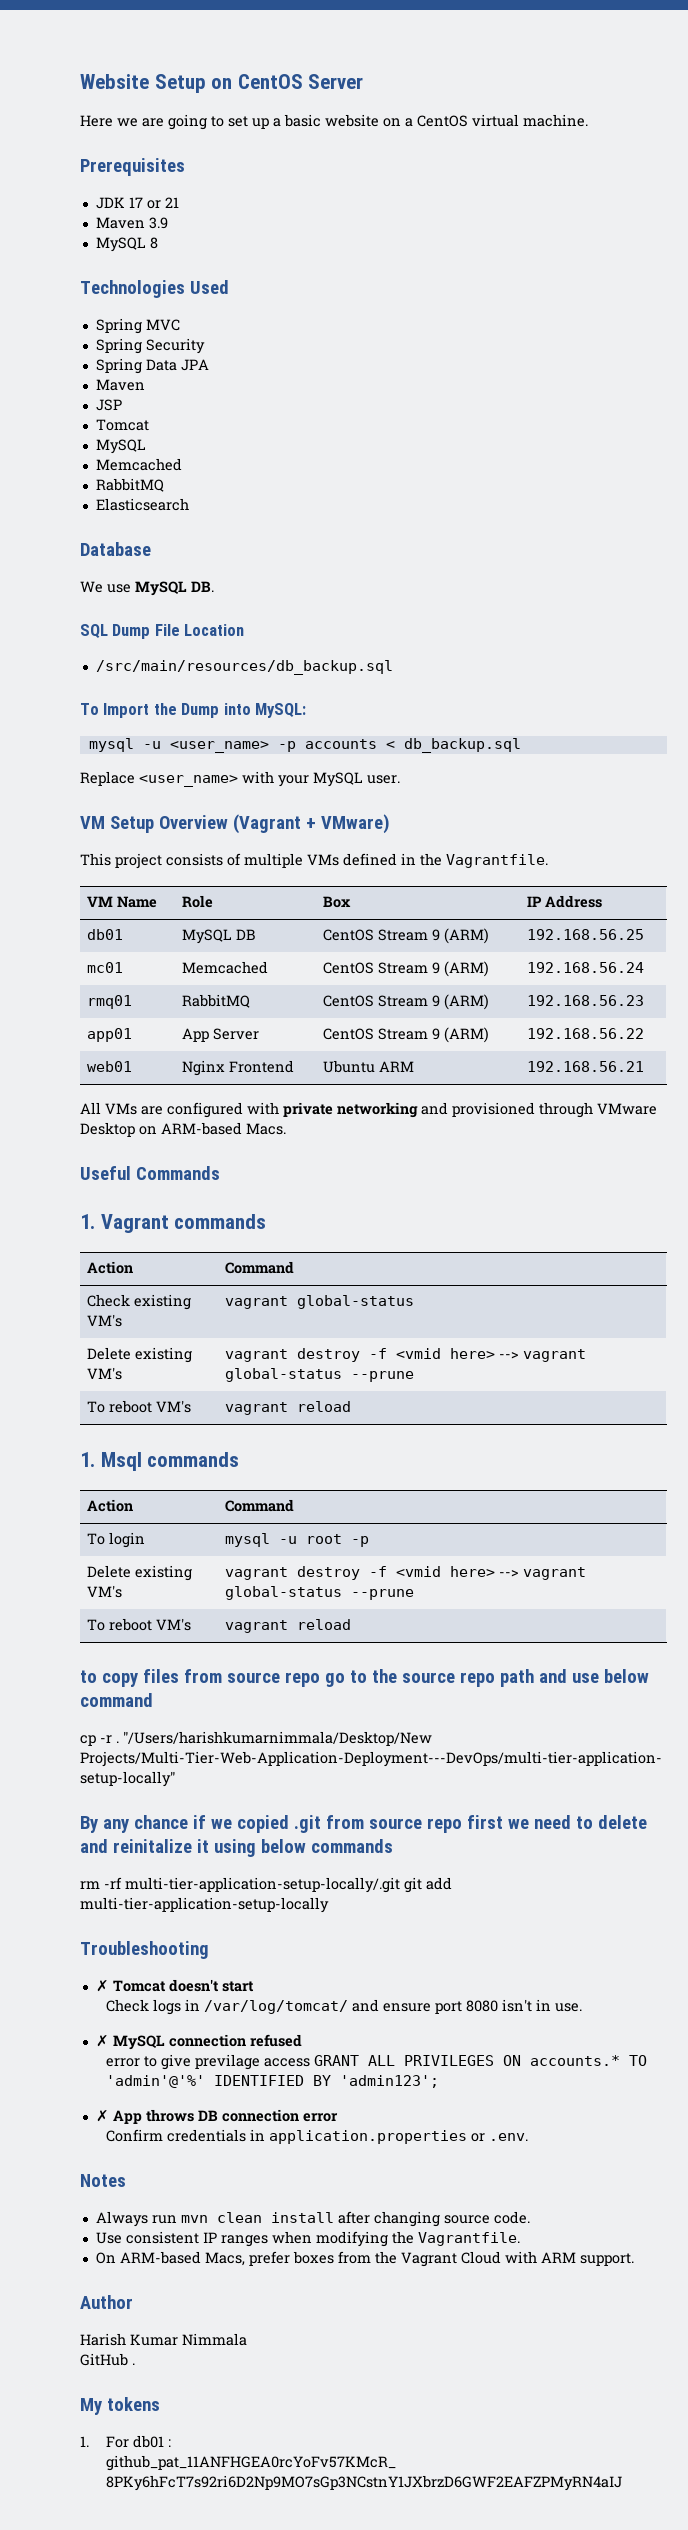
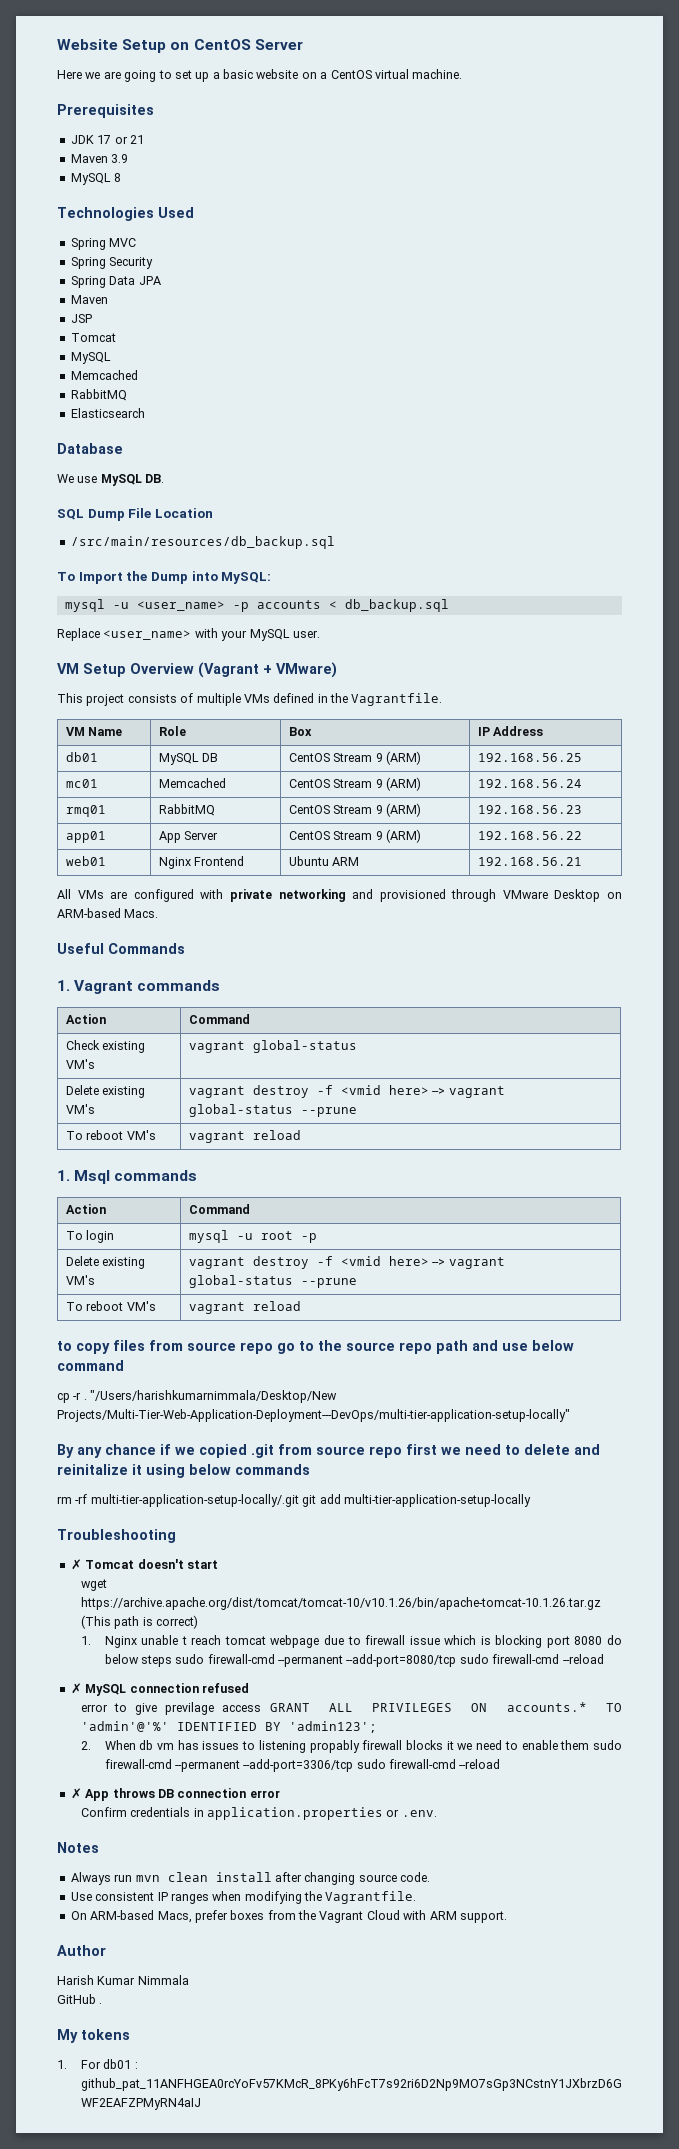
- Check logs in /var/log/tomcat/ and ensure port 8080 isn't in use.
+ wget https://archive.apache.org/dist/tomcat/tomcat-10/v10.1.26/bin/apache-tomcat-10.1.26.tar.gz (This path is correct)
+ 1. Nginx unable t reach tomcat webpage due to firewall issue which is blocking port 8080 do below steps sudo firewall-cmd --permanent --add-port=8080/tcp sudo firewall-cmd --reload
+ 2. When db vm has issues to listening propably firewall blocks it we need to enable them sudo firewall-cmd --permanent --add-port=3306/tcp sudo firewall-cmd --reload

